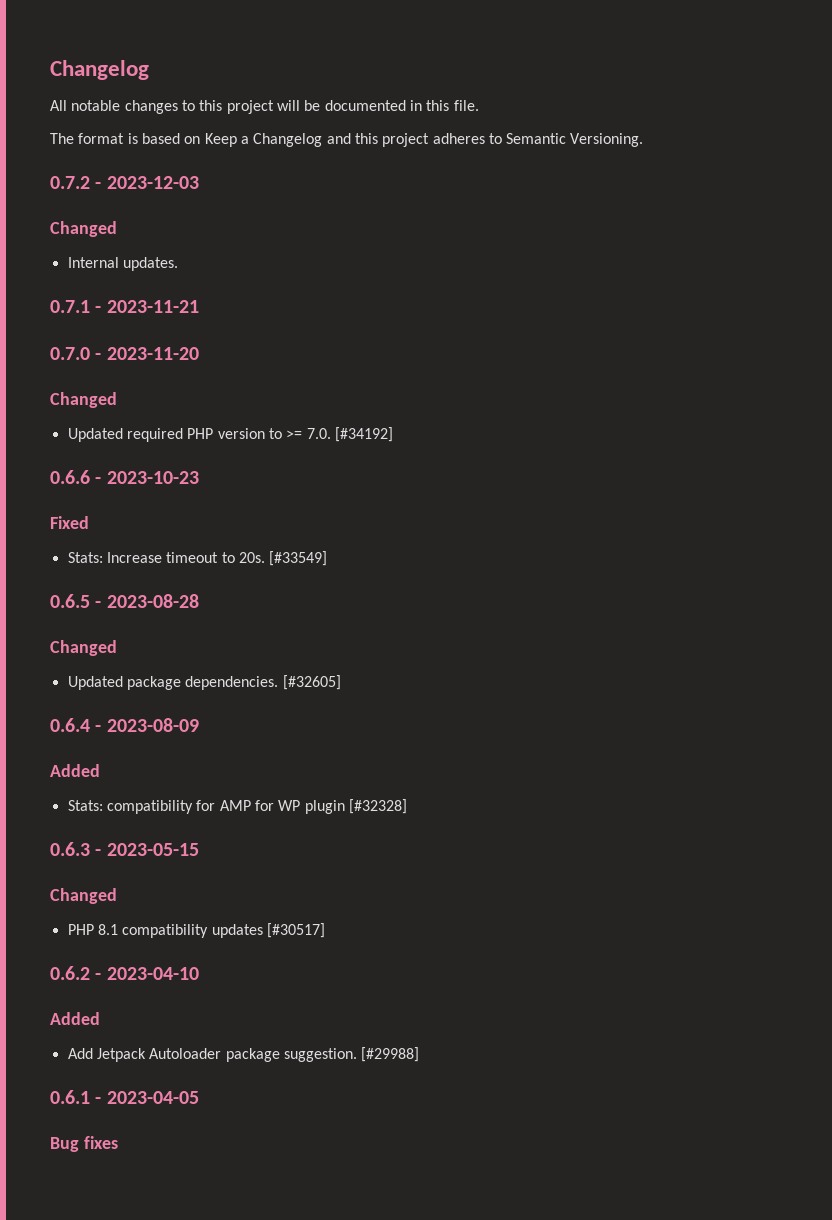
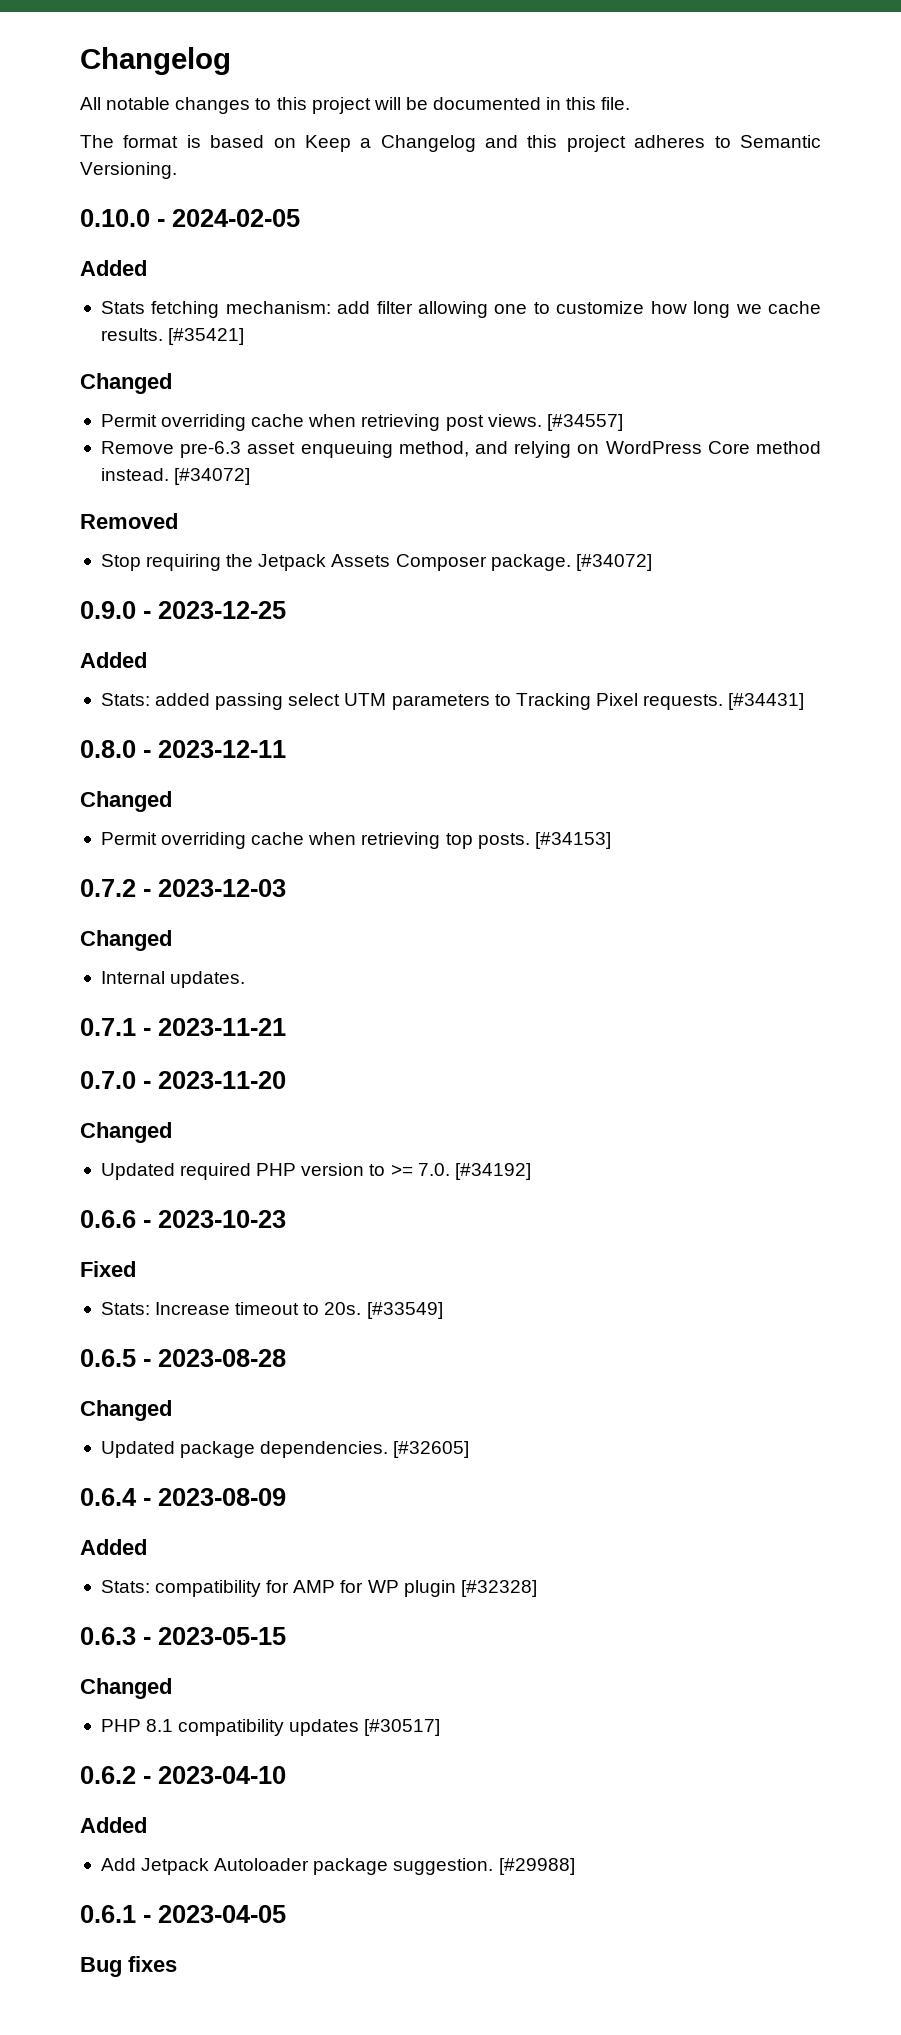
+ 0.10.0 - 2024-02-05
+ Added
+ Stats fetching mechanism: add filter allowing one to customize how long we cache results. [#35421]
+ Changed
+ Permit overriding cache when retrieving post views. [#34557]
+ Remove pre-6.3 asset enqueuing method, and relying on WordPress Core method instead. [#34072]
+ Removed
+ Stop requiring the Jetpack Assets Composer package. [#34072]
+ 0.9.0 - 2023-12-25
+ Added
+ Stats: added passing select UTM parameters to Tracking Pixel requests. [#34431]
+ 0.8.0 - 2023-12-11
+ Changed
+ Permit overriding cache when retrieving top posts. [#34153]

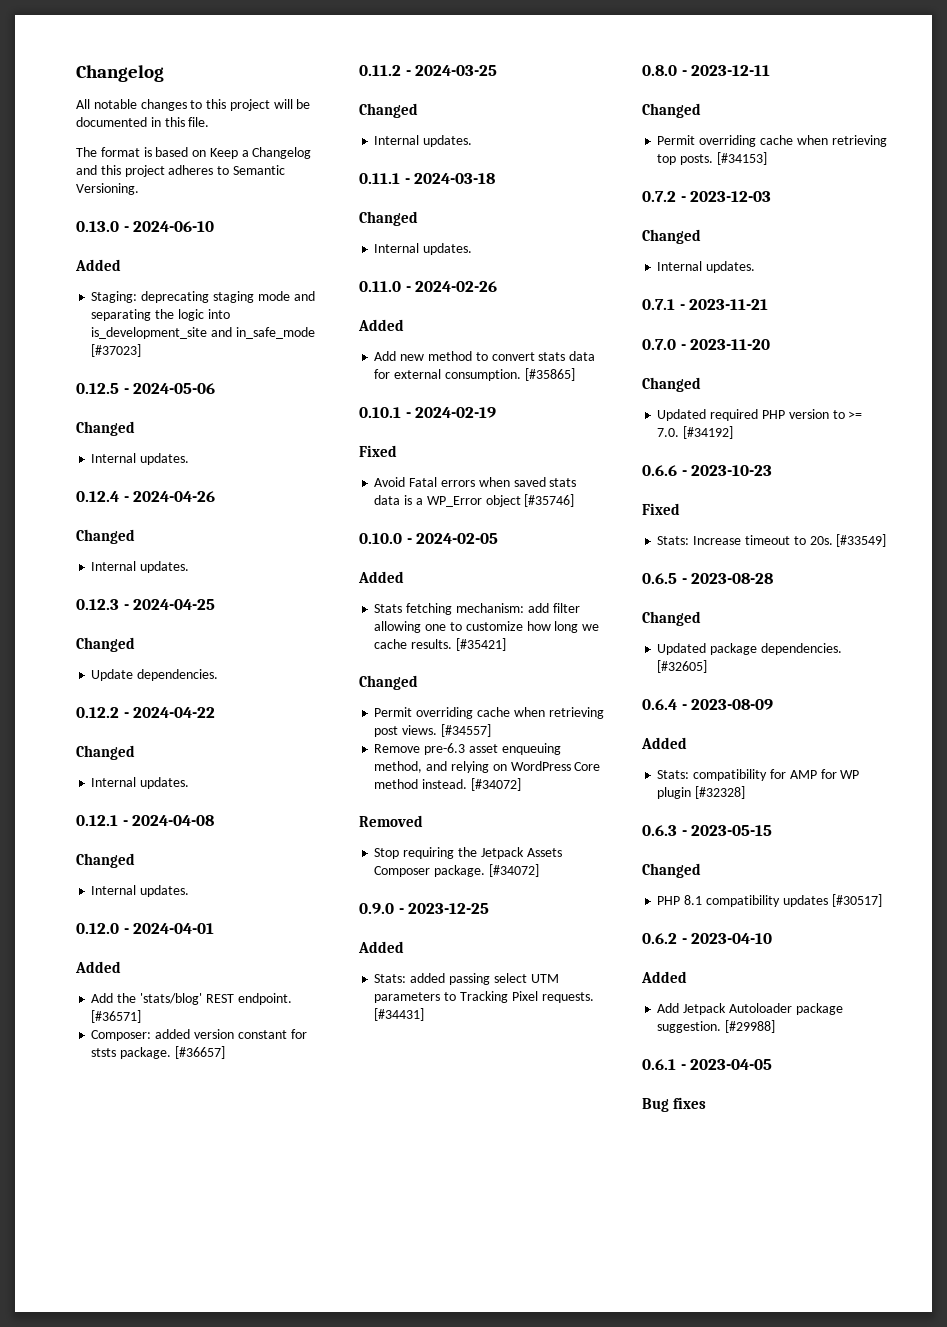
+ 0.13.0 - 2024-06-10
+ Added
+ Staging: deprecating staging mode and separating the logic into is_development_site and in_safe_mode [#37023]
+ 0.12.5 - 2024-05-06
+ Changed
+ Internal updates.
+ 0.12.4 - 2024-04-26
+ Changed
+ Internal updates.
+ 0.12.3 - 2024-04-25
+ Changed
+ Update dependencies.
+ 0.12.2 - 2024-04-22
+ Changed
+ Internal updates.
+ 0.12.1 - 2024-04-08
+ Changed
+ Internal updates.
+ 0.12.0 - 2024-04-01
+ Added
+ Add the 'stats/blog' REST endpoint. [#36571]
+ Composer: added version constant for ststs package. [#36657]
+ 0.11.2 - 2024-03-25
+ Changed
+ Internal updates.
+ 0.11.1 - 2024-03-18
+ Changed
+ Internal updates.
+ 0.11.0 - 2024-02-26
+ Added
+ Add new method to convert stats data for external consumption. [#35865]
+ 0.10.1 - 2024-02-19
+ Fixed
+ Avoid Fatal errors when saved stats data is a WP_Error object [#35746]

